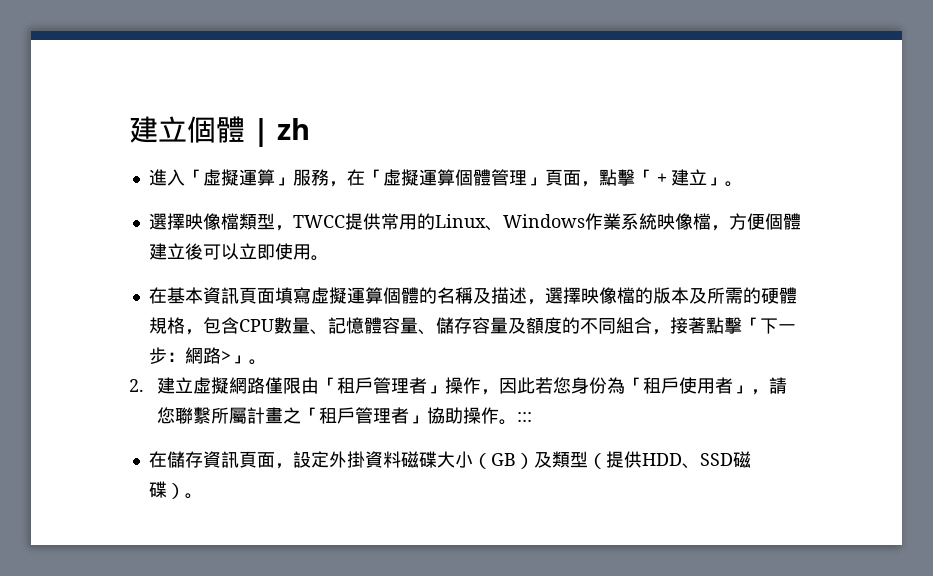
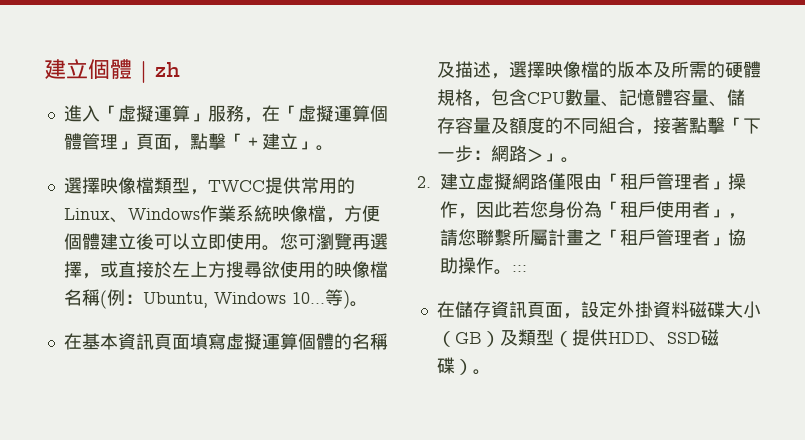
+ 您可瀏覽再選擇，或直接於左上方搜尋欲使用的映像檔名稱(例：Ubuntu, Windows 10...等)。

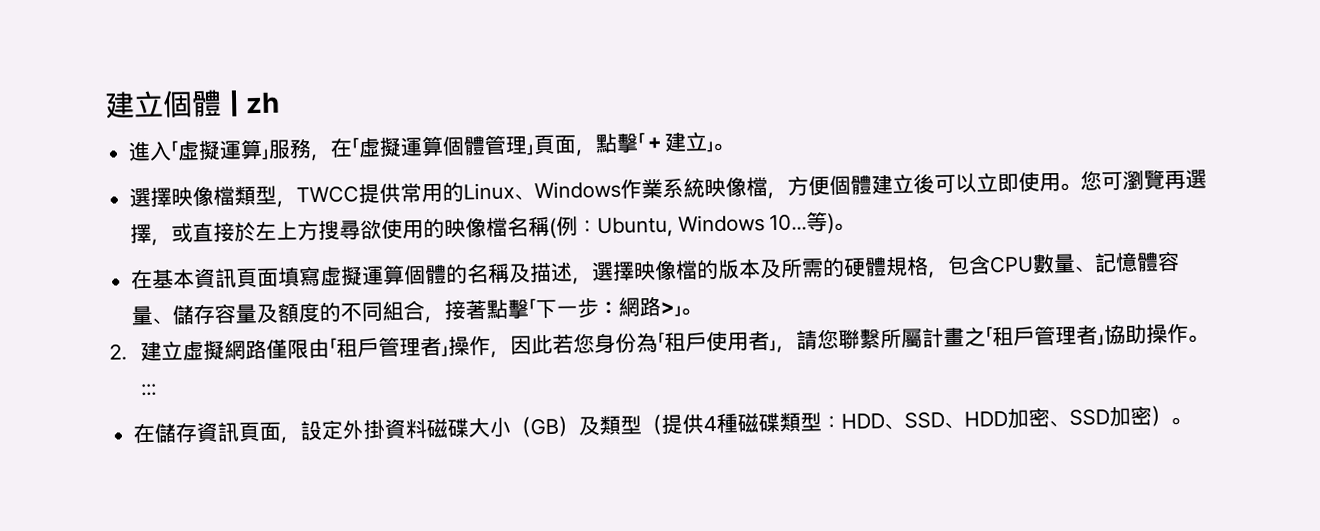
- 在儲存資訊頁面，設定外掛資料磁碟大小（GB）及類型（提供HDD、SSD磁碟）。
+ 在儲存資訊頁面，設定外掛資料磁碟大小（GB）及類型（提供4種磁碟類型：HDD、SSD、HDD加密、SSD加密）。

